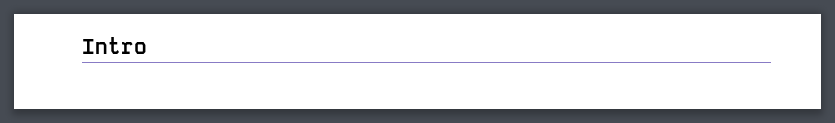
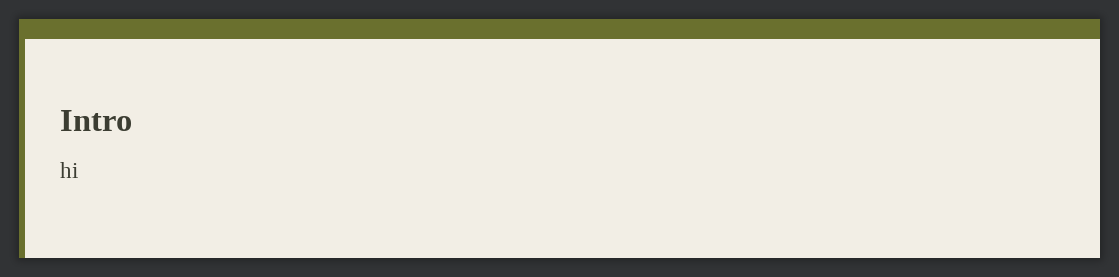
+ hi

